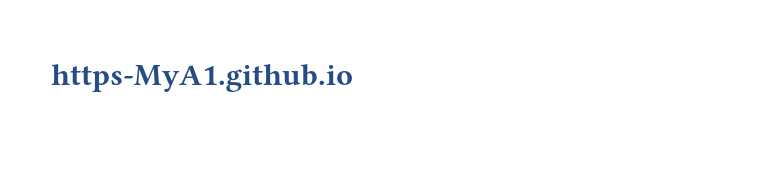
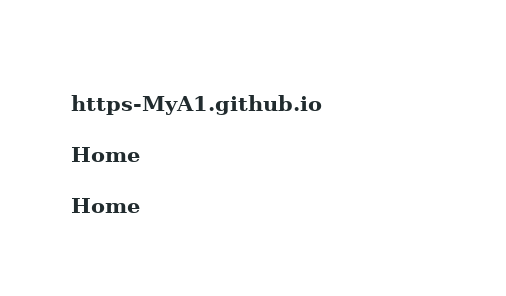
  https-MyA1.github.io
+ Home
+ Home

